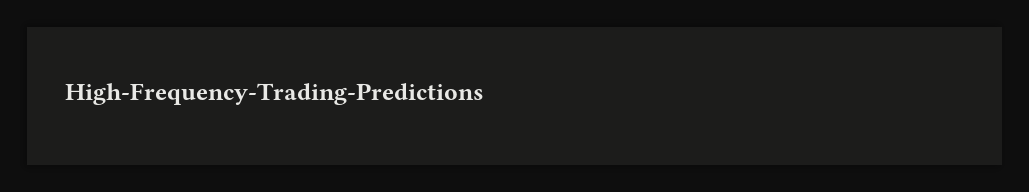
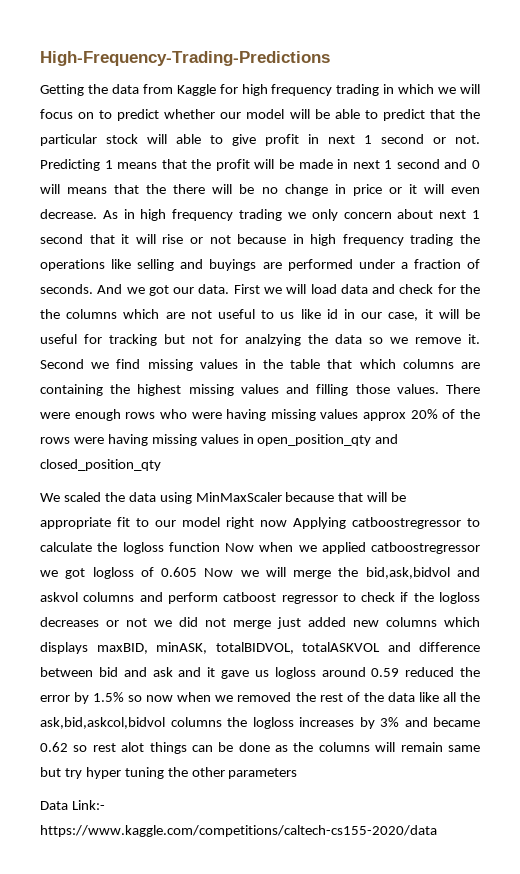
+ Getting the data from Kaggle for high frequency trading in which we will focus on to predict whether our model will be able to predict that the particular stock will able to give profit in next 1 second or not. Predicting 1 means that the profit will be made in next 1 second and 0 will means that the there will be no change in price or it will even decrease. As in high frequency trading we only concern about next 1 second that it will rise or not because in high frequency trading the operations like selling and buyings are performed under a fraction of seconds. And we got our data. First we will load data and check for the the columns which are not useful to us like id in our case, it will be useful for tracking but not for analzying the data so we remove it. Second we find missing values in the table that which columns are containing the highest missing values and filling those values. There were enough rows who were having missing values approx 20% of the rows were having missing values in open_position_qty and closed_position_qty
+ We scaled the data using MinMaxScaler because that will be appropriate fit to our model right now Applying catboostregressor to calculate the logloss function Now when we applied catboostregressor we got logloss of 0.605 Now we will merge the bid,ask,bidvol and askvol columns and perform catboost regressor to check if the logloss decreases or not we did not merge just added new columns which displays maxBID, minASK, totalBIDVOL, totalASKVOL and difference between bid and ask and it gave us logloss around 0.59 reduced the error by 1.5% so now when we removed the rest of the data like all the ask,bid,askcol,bidvol columns the logloss increases by 3% and became 0.62 so rest alot things can be done as the columns will remain same but try hyper tuning the other parameters
+ Data Link:- https://www.kaggle.com/competitions/caltech-cs155-2020/data

